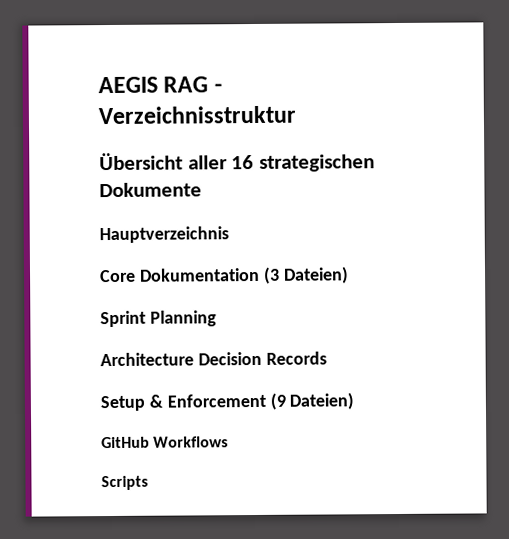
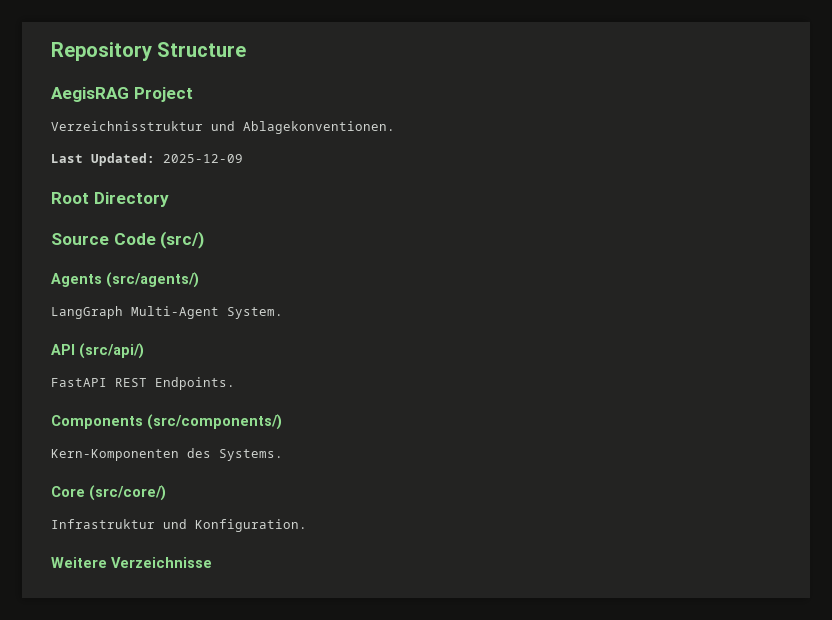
- AEGIS RAG - Verzeichnisstruktur
- Übersicht aller 16 strategischen Dokumente
- Hauptverzeichnis
- Core Dokumentation (3 Dateien)
- Sprint Planning
- Architecture Decision Records
- Setup & Enforcement (9 Dateien)
- GitHub Workflows
- Scripts
+ Repository Structure
+ AegisRAG Project
+ Verzeichnisstruktur und Ablagekonventionen.
+ Last Updated: 2025-12-09
+ Root Directory
+ Source Code (src/)
+ Agents (src/agents/)
+ LangGraph Multi-Agent System.
+ API (src/api/)
+ FastAPI REST Endpoints.
+ Components (src/components/)
+ Kern-Komponenten des Systems.
+ Core (src/core/)
+ Infrastruktur und Konfiguration.
+ Weitere Verzeichnisse

